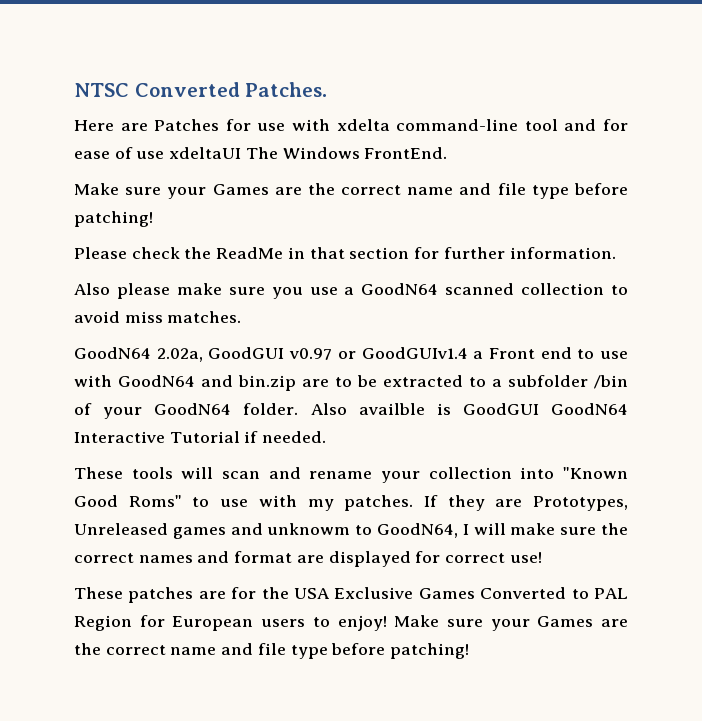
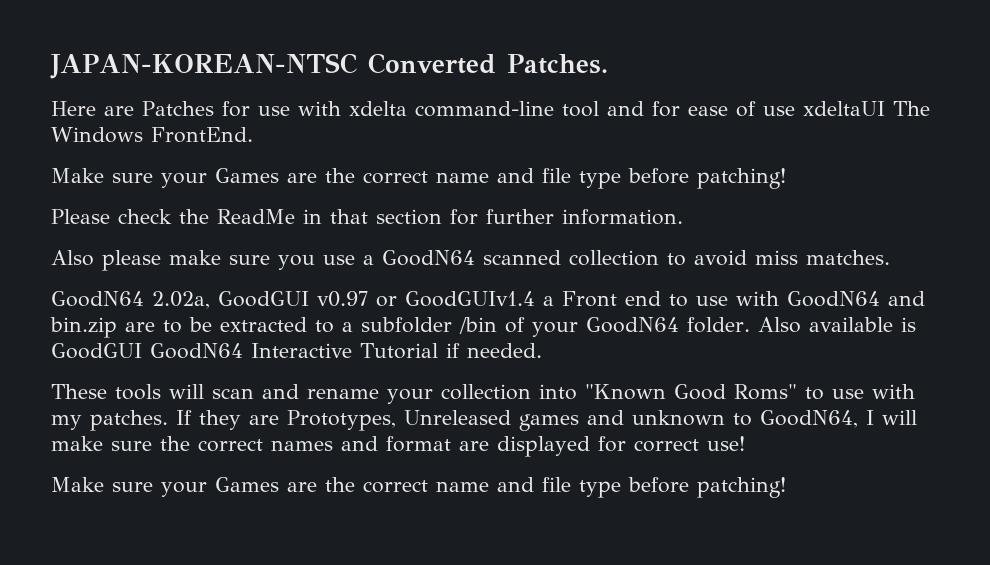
- NTSC Converted Patches.
+ JAPAN-KOREAN-NTSC Converted Patches.
- Also availble is GoodGUI GoodN64 Interactive Tutorial if needed.
+ Also available is GoodGUI GoodN64 Interactive Tutorial if needed.
- If they are Prototypes, Unreleased games and unknowm to GoodN64, I will make sure the correct names and format are displayed for correct use!
+ If they are Prototypes, Unreleased games and unknown to GoodN64, I will make sure the correct names and format are displayed for correct use!
- These patches are for the USA Exclusive Games Converted to PAL Region for European users to enjoy!

